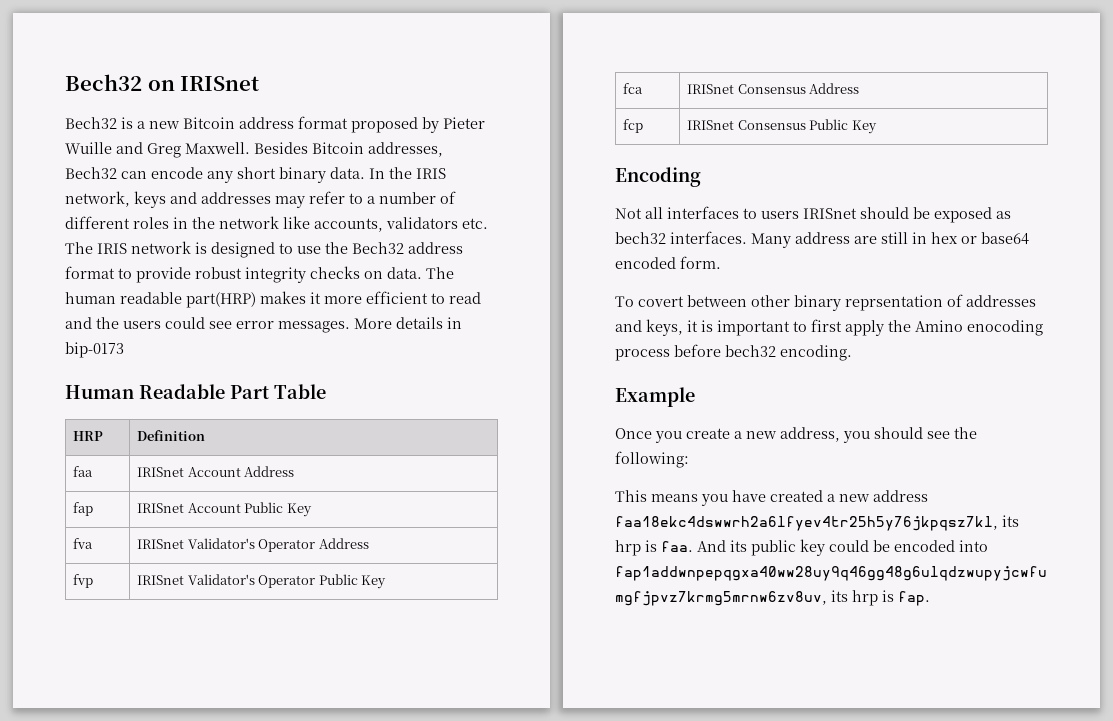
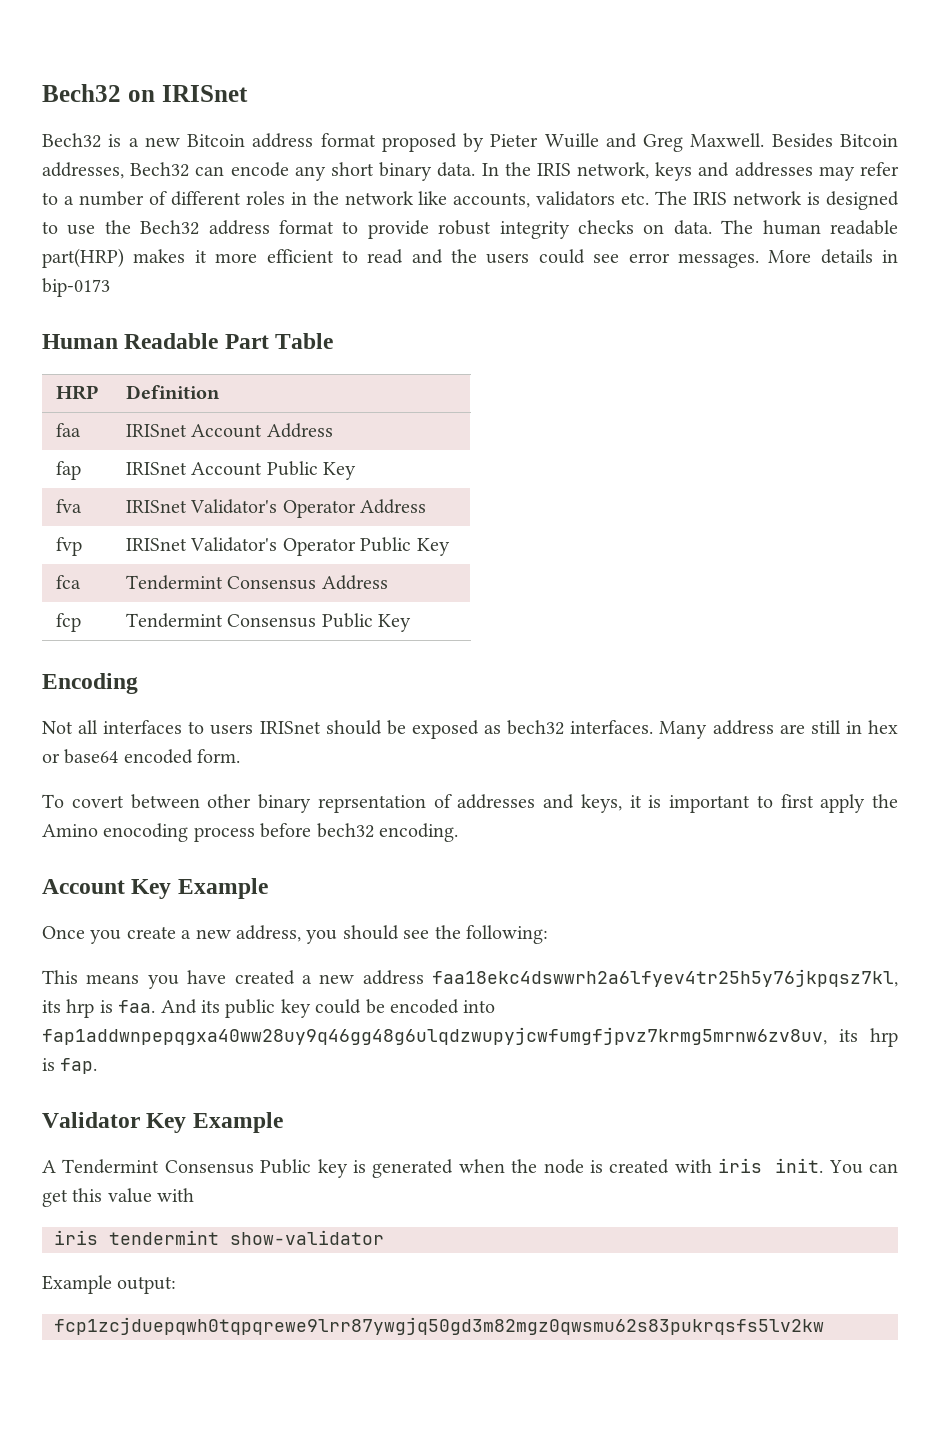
- fca | IRISnet Consensus Address
+ fca | Tendermint Consensus Address
- fcp | IRISnet Consensus Public Key
+ fcp | Tendermint Consensus Public Key
- Example
+ Account Key Example
+ Validator Key Example
+ A Tendermint Consensus Public key is generated when the node is created with iris init. You can get this value with
+ iris tendermint show-validator
+ Example output:
+ fcp1zcjduepqwh0tqpqrewe9lrr87ywgjq50gd3m82mgz0qwsmu62s83pukrqsfs5lv2kw

